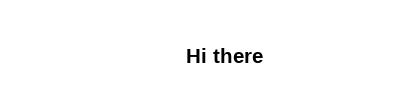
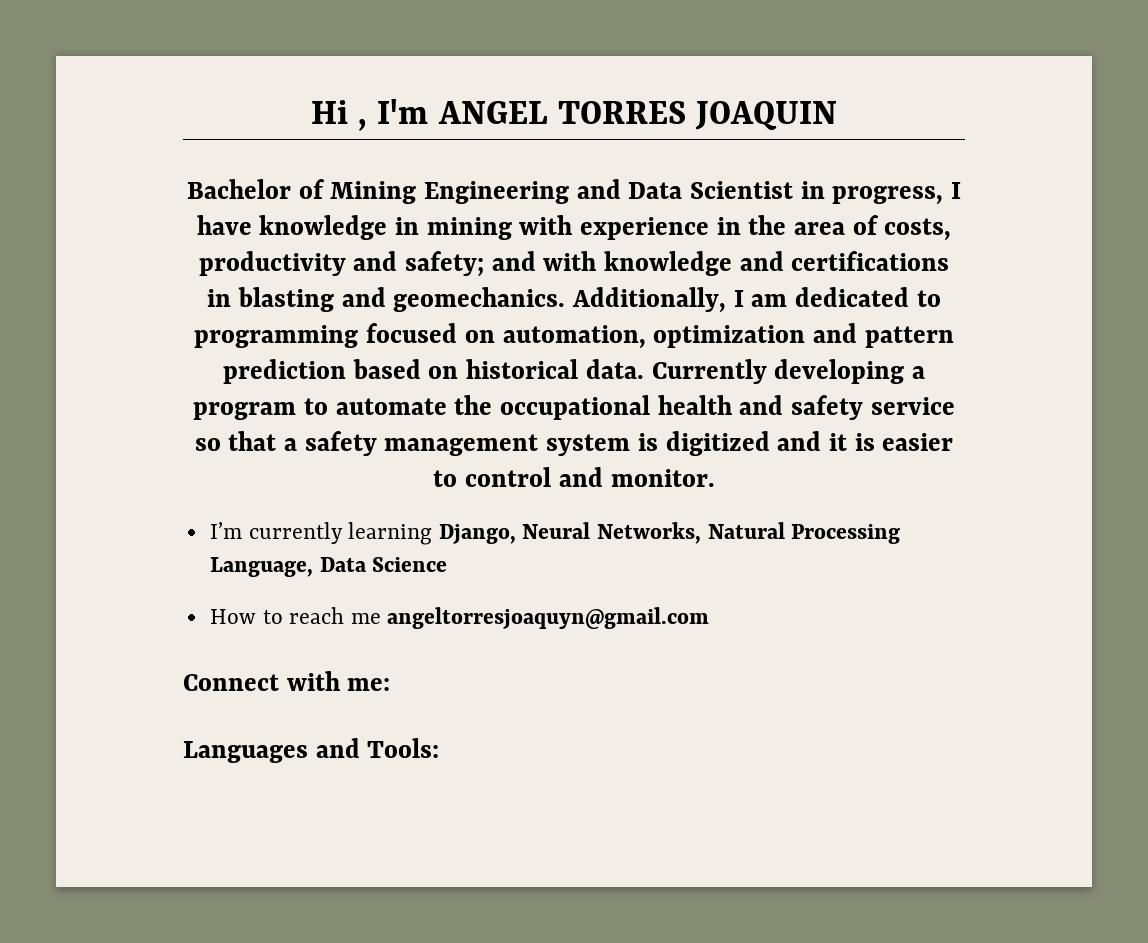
- Hi there
+ Hi , I'm ANGEL TORRES JOAQUIN
+ Bachelor of Mining Engineering and Data Scientist in progress, I have knowledge in mining with experience in the area of costs, productivity and safety; and with knowledge and certifications in blasting and geomechanics. Additionally, I am dedicated to programming focused on automation, optimization and pattern prediction based on historical data. Currently developing a program to automate the occupational health and safety service so that a safety management system is digitized and it is easier to control and monitor.
+ I’m currently learning Django, Neural Networks, Natural Processing Language, Data Science
+ How to reach me angeltorresjoaquyn@gmail.com
+ Connect with me:
+ Languages and Tools:

